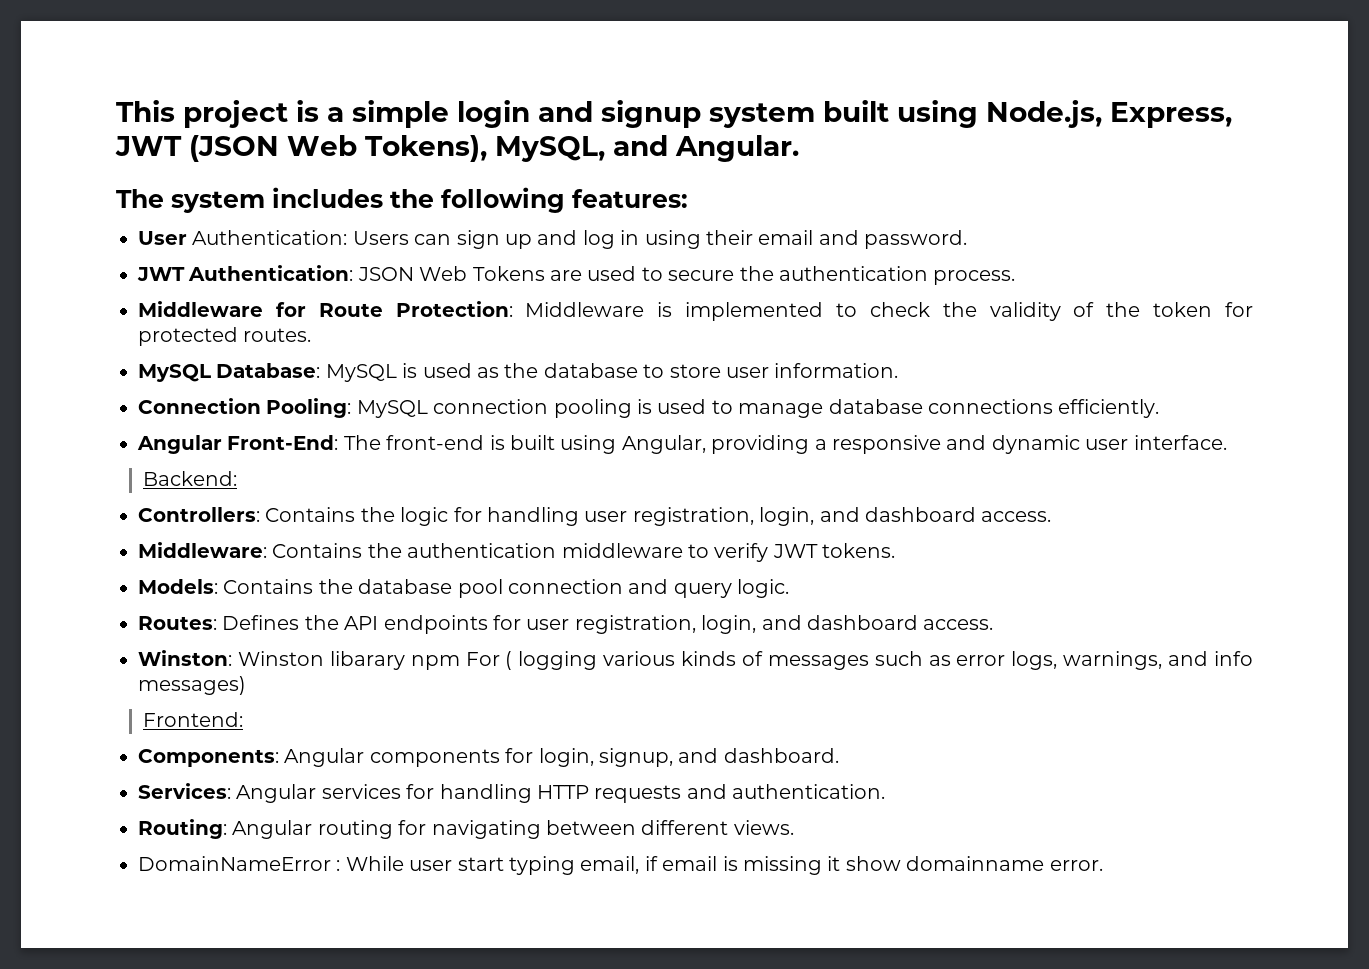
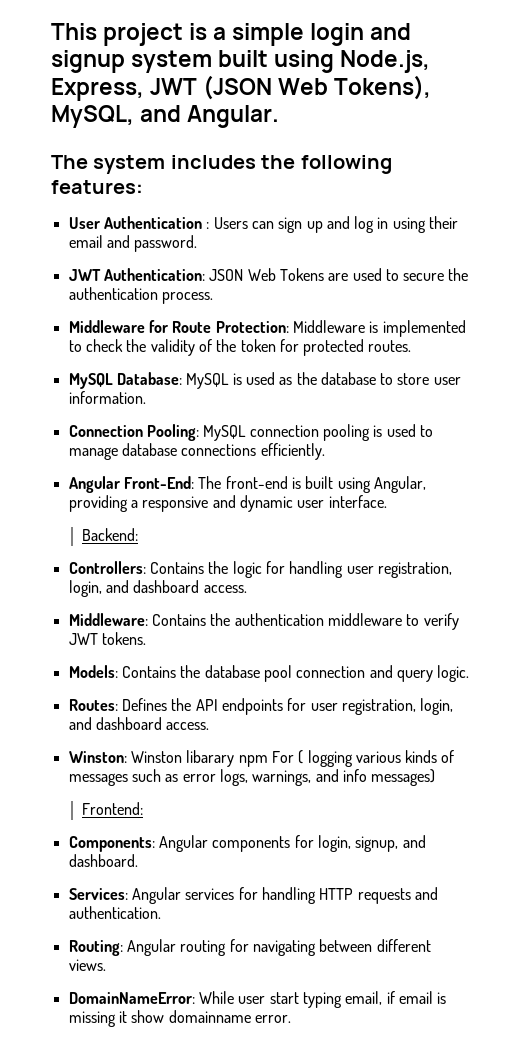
- User Authentication: Users can sign up and log in using their email and password.
+ User Authentication : Users can sign up and log in using their email and password.
- DomainNameError : While user start typing email, if email is missing it show domainname error.
+ DomainNameError: While user start typing email, if email is missing it show domainname error.

